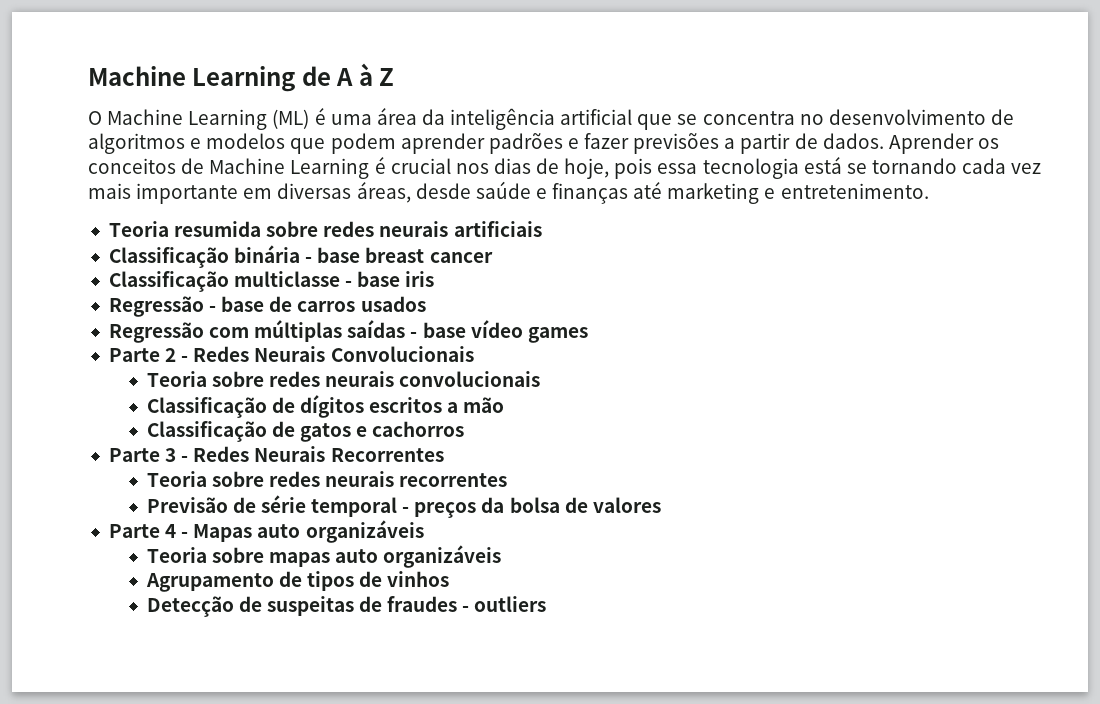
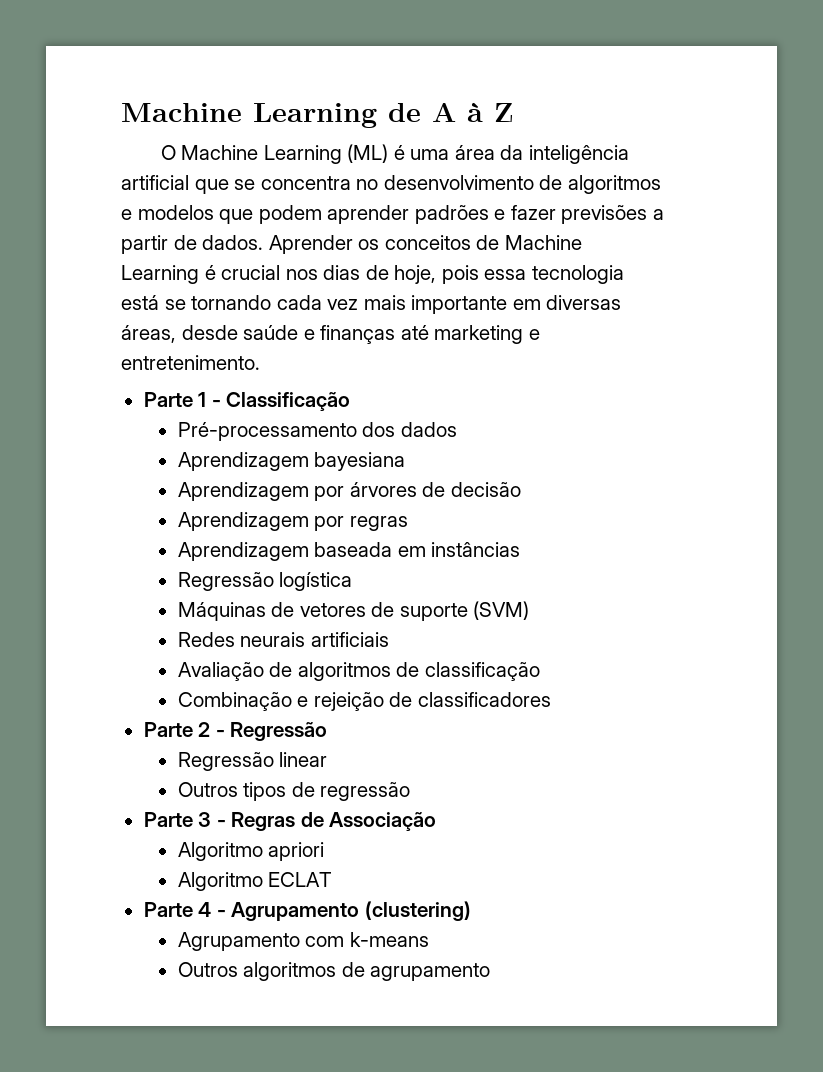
- Teoria resumida sobre redes neurais artificiais
- Classificação binária - base breast cancer
- Classificação multiclasse - base iris
- Regressão - base de carros usados
- Regressão com múltiplas saídas - base vídeo games
- Parte 2 - Redes Neurais Convolucionais
- Teoria sobre redes neurais convolucionais
- Classificação de dígitos escritos a mão
- Classificação de gatos e cachorros
- Parte 3 - Redes Neurais Recorrentes
- Teoria sobre redes neurais recorrentes
- Previsão de série temporal - preços da bolsa de valores
- Parte 4 - Mapas auto organizáveis
- Teoria sobre mapas auto organizáveis
- Agrupamento de tipos de vinhos
- Detecção de suspeitas de fraudes - outliers
+ Parte 1 - Classificação
+ Pré-processamento dos dados
+ Aprendizagem bayesiana
+ Aprendizagem por árvores de decisão
+ Aprendizagem por regras
+ Aprendizagem baseada em instâncias
+ Regressão logística
+ Máquinas de vetores de suporte (SVM)
+ Redes neurais artificiais
+ Avaliação de algoritmos de classificação
+ Combinação e rejeição de classificadores
+ Parte 2 - Regressão
+ Regressão linear
+ Outros tipos de regressão
+ Parte 3 - Regras de Associação
+ Algoritmo apriori
+ Algoritmo ECLAT
+ Parte 4 - Agrupamento (clustering)
+ Agrupamento com k-means
+ Outros algoritmos de agrupamento

